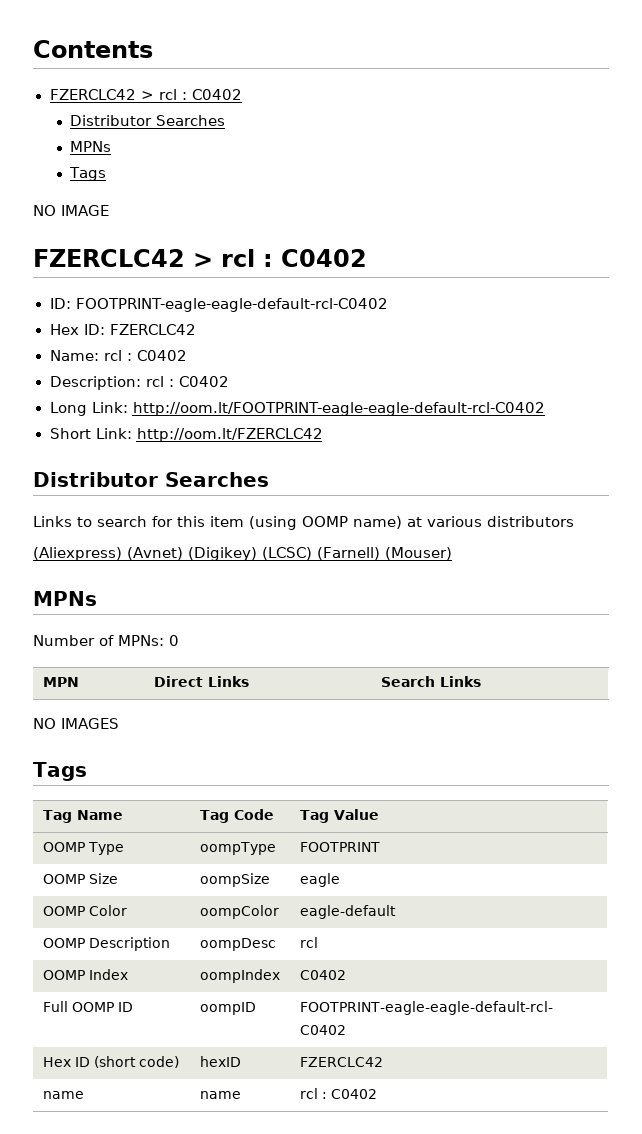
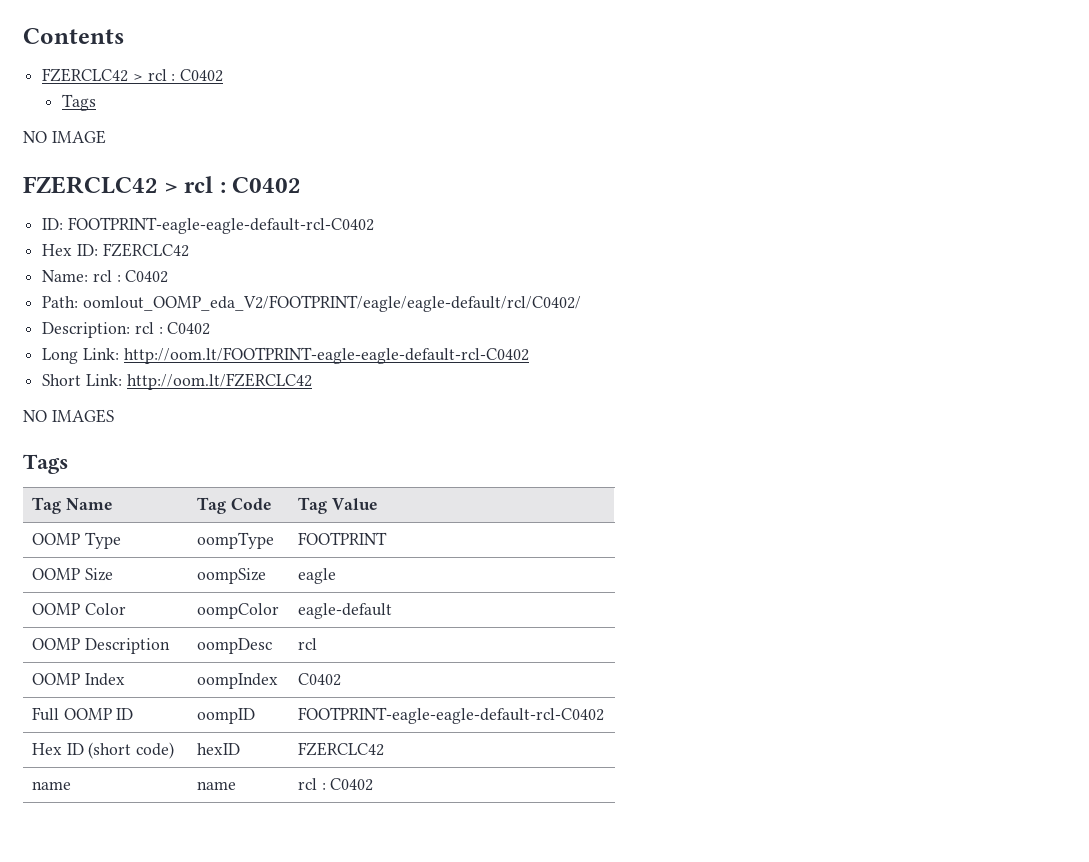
  Contents
  FZERCLC42 > rcl : C0402
- Distributor Searches
- MPNs
+ Path: oomlout_OOMP_eda_V2/FOOTPRINT/eagle/eagle-default/rcl/C0402/
  Short Link: http://oom.lt/FZERCLC42
- Distributor Searches
- Links to search for this item (using OOMP name) at various distributors
- (Aliexpress) (Avnet) (Digikey) (LCSC) (Farnell) (Mouser)
- MPNs
- Number of MPNs: 0
- MPN | Direct Links | Search Links

